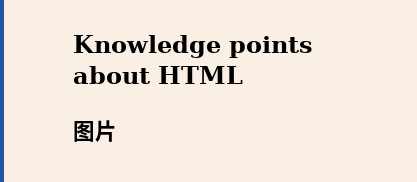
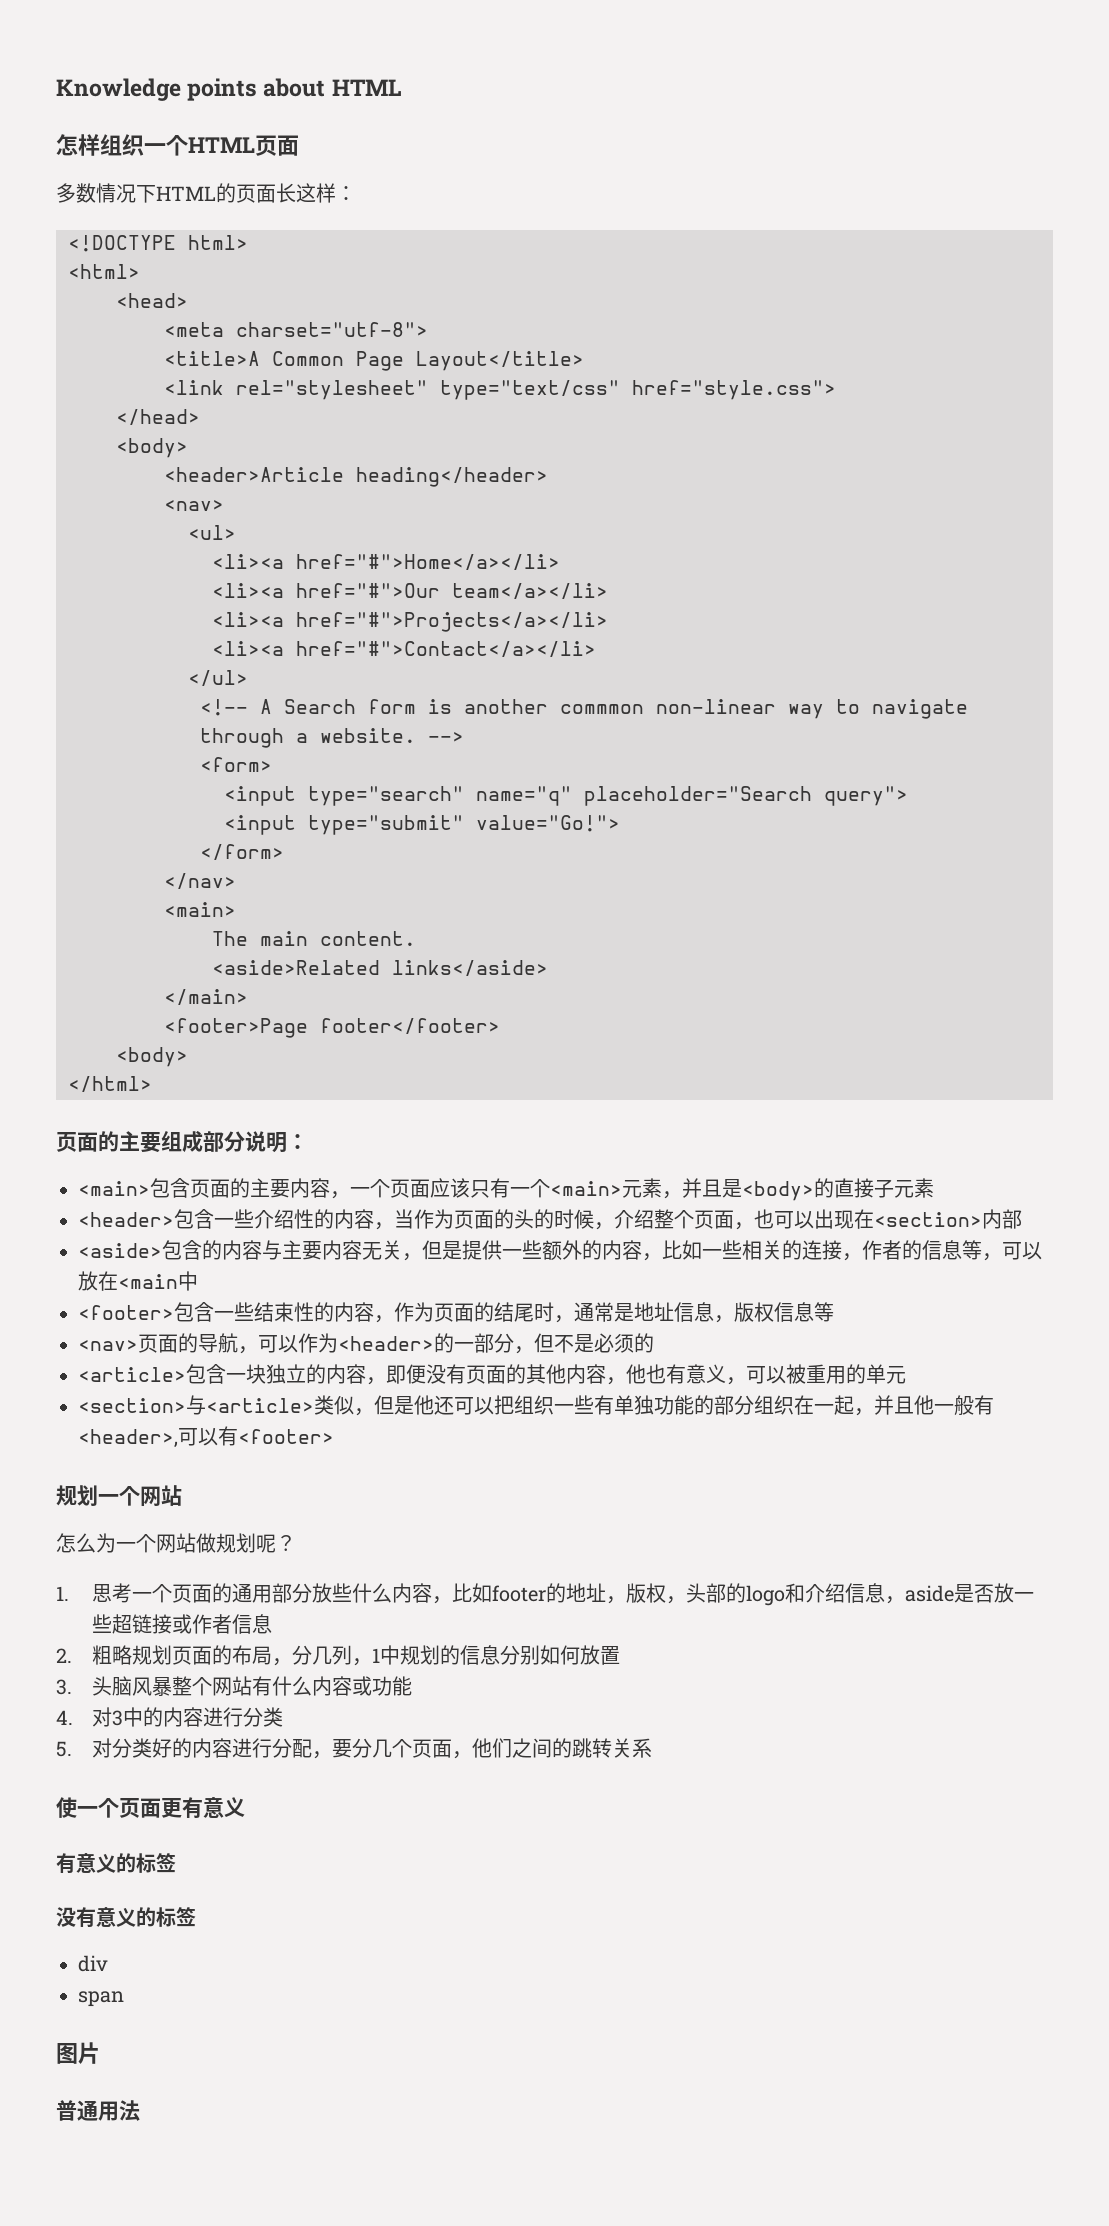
+ 怎样组织一个HTML页面
+ 多数情况下HTML的页面长这样：
+ <!DOCTYPE html>
+ <html>
+ <head>
+ <meta charset="utf-8">
+ <title>A Common Page Layout</title>
+ <link rel="stylesheet" type="text/css" href="style.css">
+ </head>
+ <body>
+ <header>Article heading</header>
+ <nav>
+ <ul>
+ <li><a href="#">Home</a></li>
+ <li><a href="#">Our team</a></li>
+ <li><a href="#">Projects</a></li>
+ <li><a href="#">Contact</a></li>
+ </ul>
+ <!-- A Search form is another commmon non-linear way to navigate through a website. -->
+ <form>
+ <input type="search" name="q" placeholder="Search query">
+ <input type="submit" value="Go!">
+ </form>
+ </nav>
+ <main>
+ The main content.
+ <aside>Related links</aside>
+ </main>
+ <footer>Page footer</footer>
+ <body>
+ </html>
+ 页面的主要组成部分说明：
+ <main>包含页面的主要内容，一个页面应该只有一个<main>元素，并且是<body>的直接子元素
+ <header>包含一些介绍性的内容，当作为页面的头的时候，介绍整个页面，也可以出现在<section>内部
+ <aside>包含的内容与主要内容无关，但是提供一些额外的内容，比如一些相关的连接，作者的信息等，可以放在<main中
+ <footer>包含一些结束性的内容，作为页面的结尾时，通常是地址信息，版权信息等
+ <nav>页面的导航，可以作为<header>的一部分，但不是必须的
+ <article>包含一块独立的内容，即便没有页面的其他内容，他也有意义，可以被重用的单元
+ <section>与<article>类似，但是他还可以把组织一些有单独功能的部分组织在一起，并且他一般有<header>,可以有<footer>
+ 规划一个网站
+ 怎么为一个网站做规划呢？
+ 1.思考一个页面的通用部分放些什么内容，比如footer的地址，版权，头部的logo和介绍信息，aside是否放一些超链接或作者信息
+ 2.粗略规划页面的布局，分几列，1中规划的信息分别如何放置
+ 3.头脑风暴整个网站有什么内容或功能
+ 4.对3中的内容进行分类
+ 5.对分类好的内容进行分配，要分几个页面，他们之间的跳转关系
+ 使一个页面更有意义
+ 有意义的标签
+ 没有意义的标签
+ div
+ span
+ 普通用法

